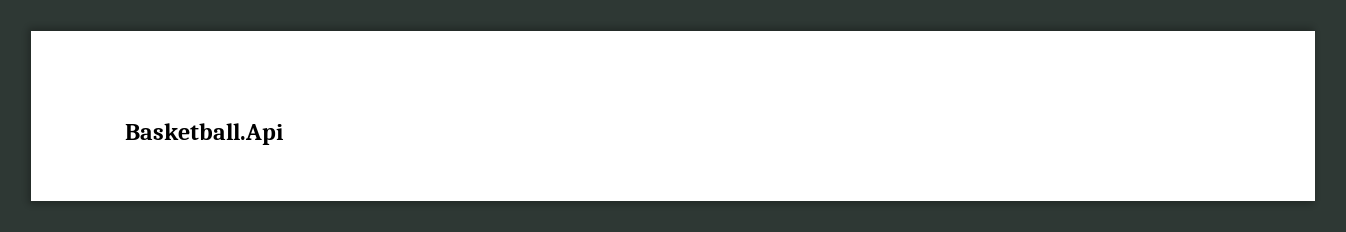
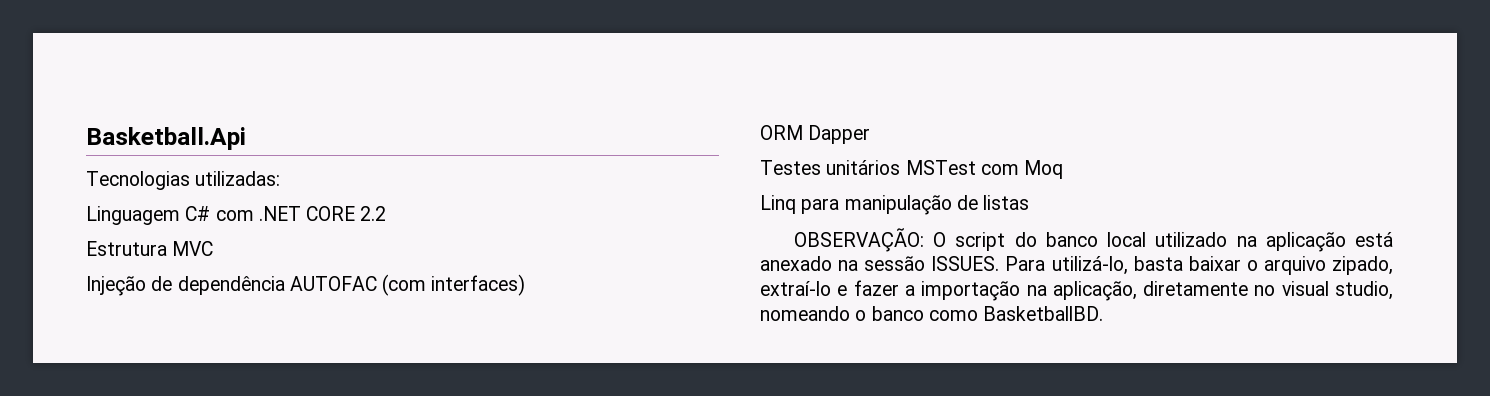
+ Tecnologias utilizadas:
+ Linguagem C# com .NET CORE 2.2
+ Estrutura MVC
+ Injeção de dependência AUTOFAC (com interfaces)
+ ORM Dapper
+ Testes unitários MSTest com Moq
+ Linq para manipulação de listas
+ OBSERVAÇÃO: O script do banco local utilizado na aplicação está anexado na sessão ISSUES. Para utilizá-lo, basta baixar o arquivo zipado, extraí-lo e fazer a importação na aplicação, diretamente no visual studio, nomeando o banco como BasketballBD.

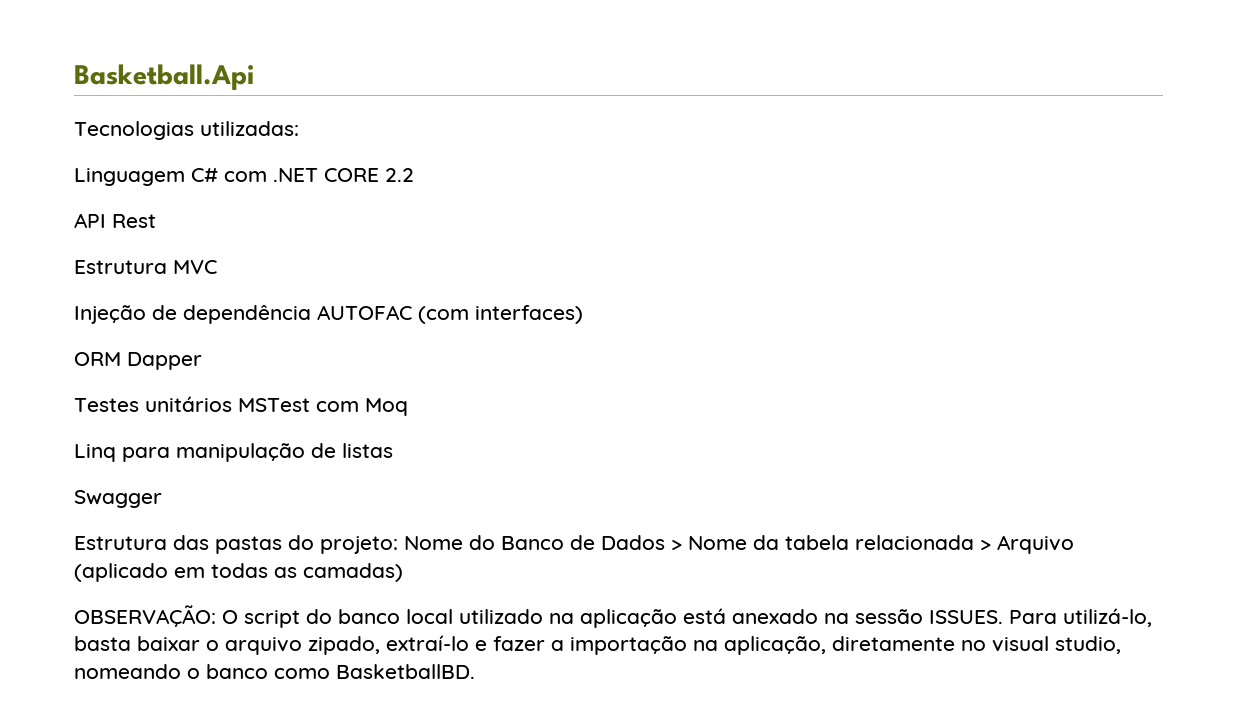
+ API Rest
+ Swagger
+ Estrutura das pastas do projeto: Nome do Banco de Dados > Nome da tabela relacionada > Arquivo (aplicado em todas as camadas)

